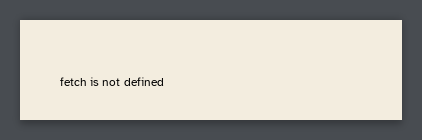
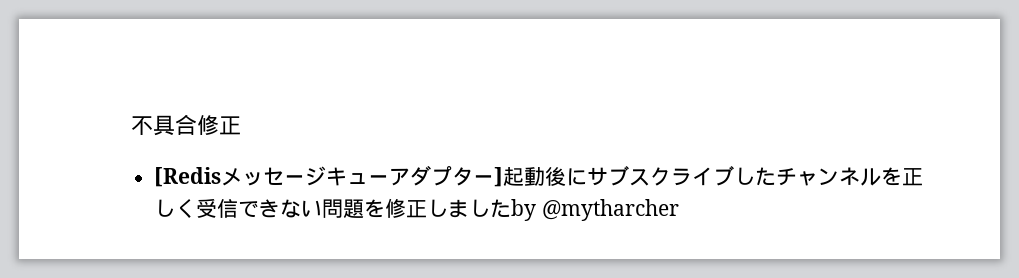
- fetch is not defined
+ 不具合修正
+ [Redisメッセージキューアダプター]起動後にサブスクライブしたチャンネルを正しく受信できない問題を修正しましたby @mytharcher

